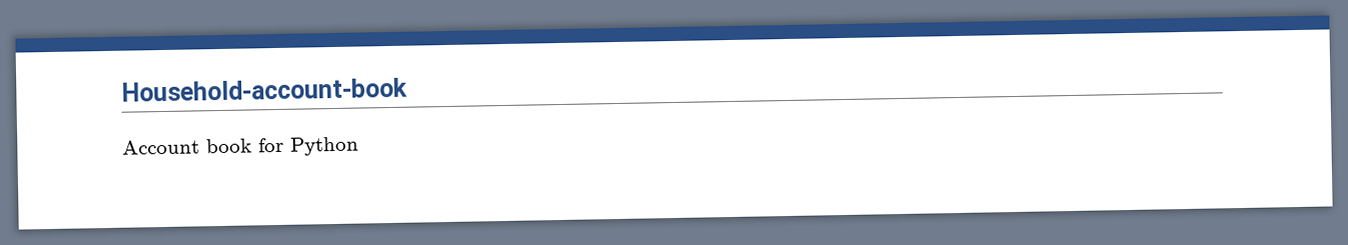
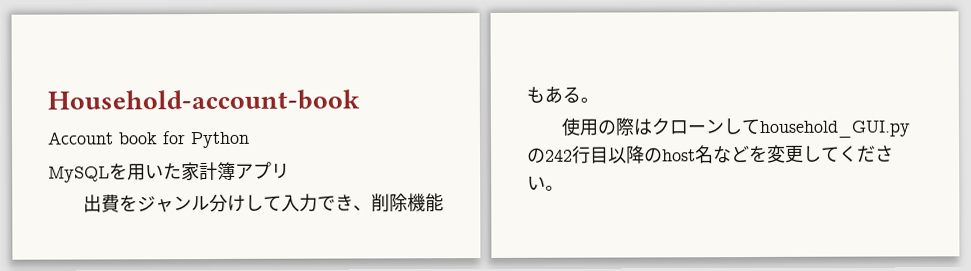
+ MySQLを用いた家計簿アプリ
+ 出費をジャンル分けして入力でき、削除機能もある。
+ 使用の際はクローンしてhousehold_GUI.pyの242行目以降のhost名などを変更してください。

